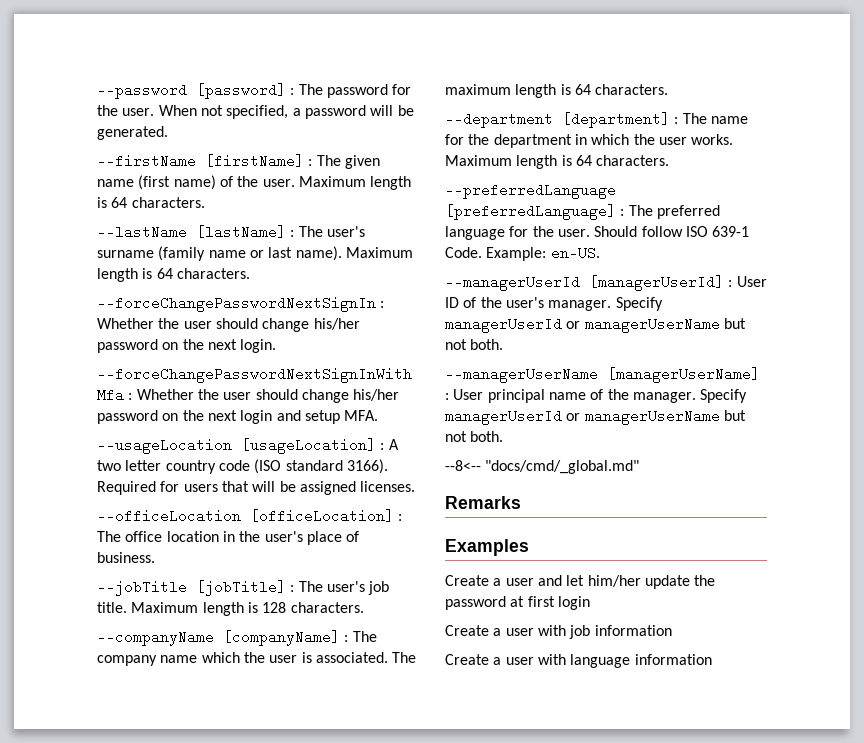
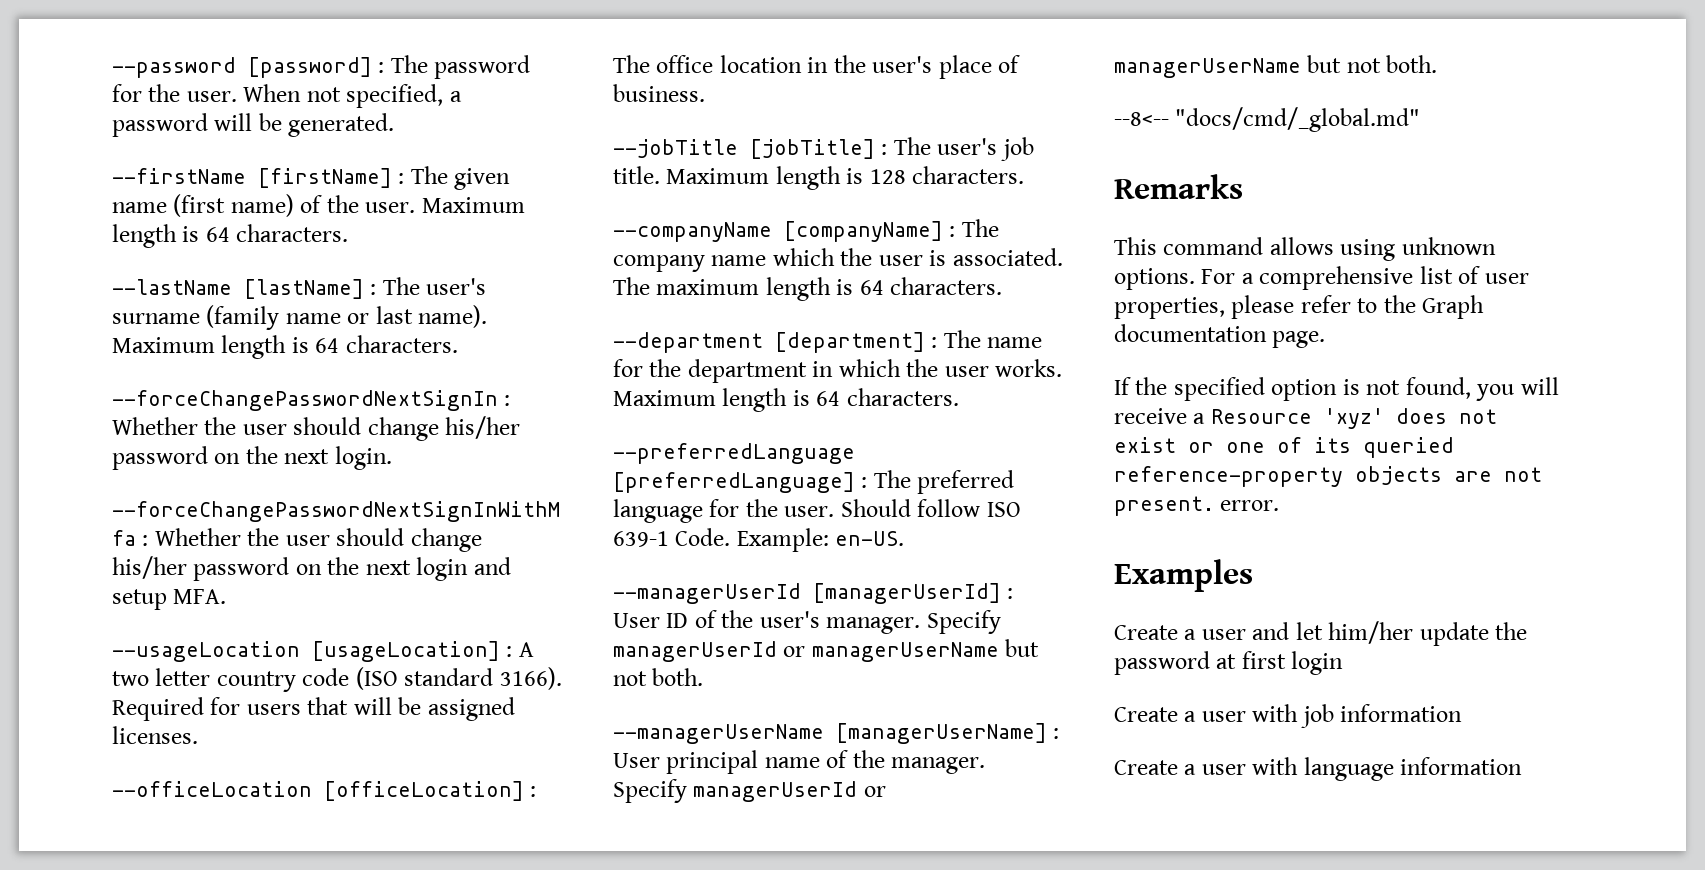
+ This command allows using unknown options. For a comprehensive list of user properties, please refer to the Graph documentation page.
+ If the specified option is not found, you will receive a Resource 'xyz' does not exist or one of its queried reference-property objects are not present. error.

